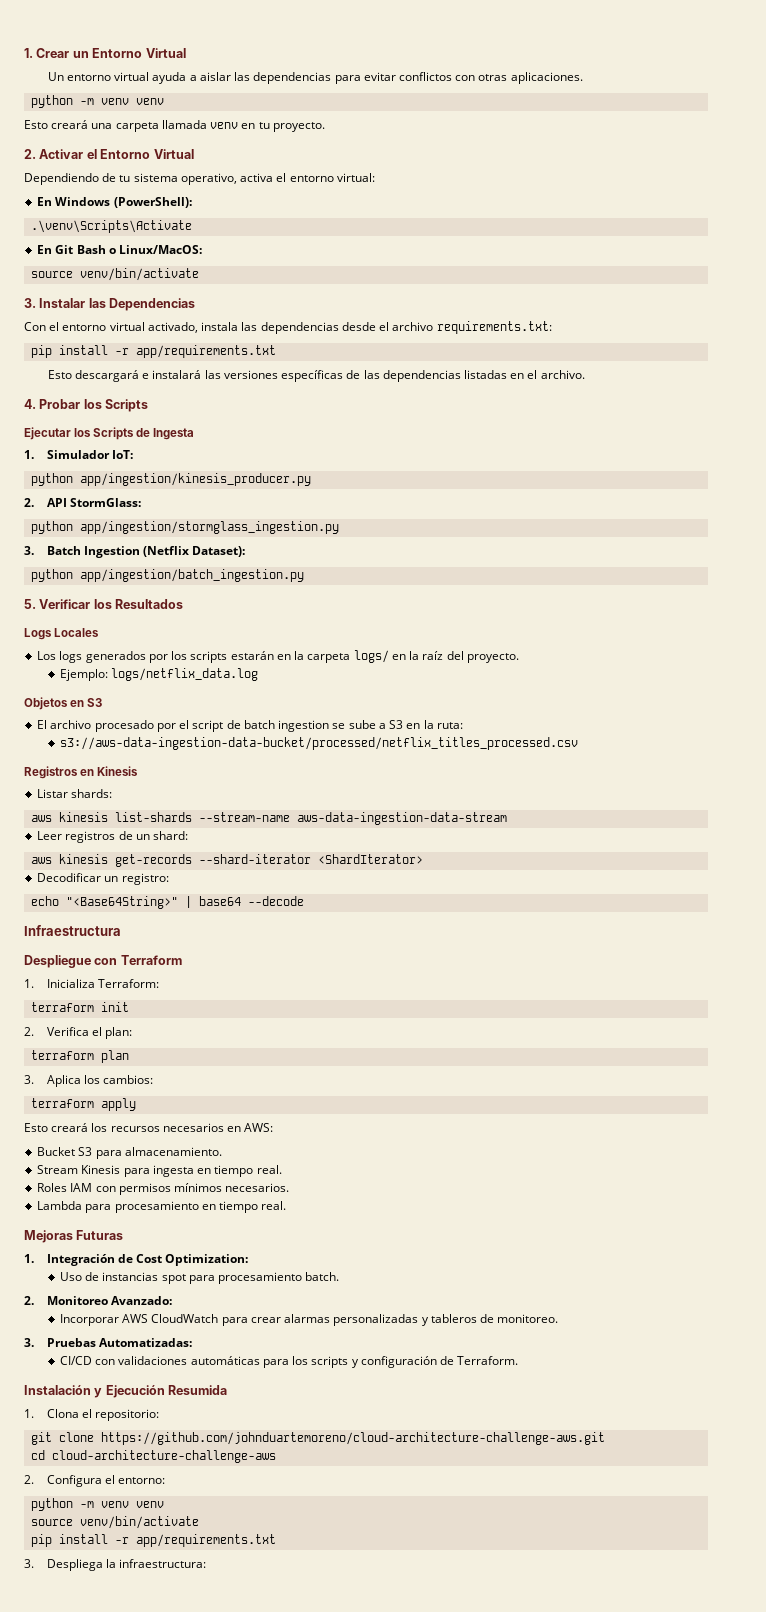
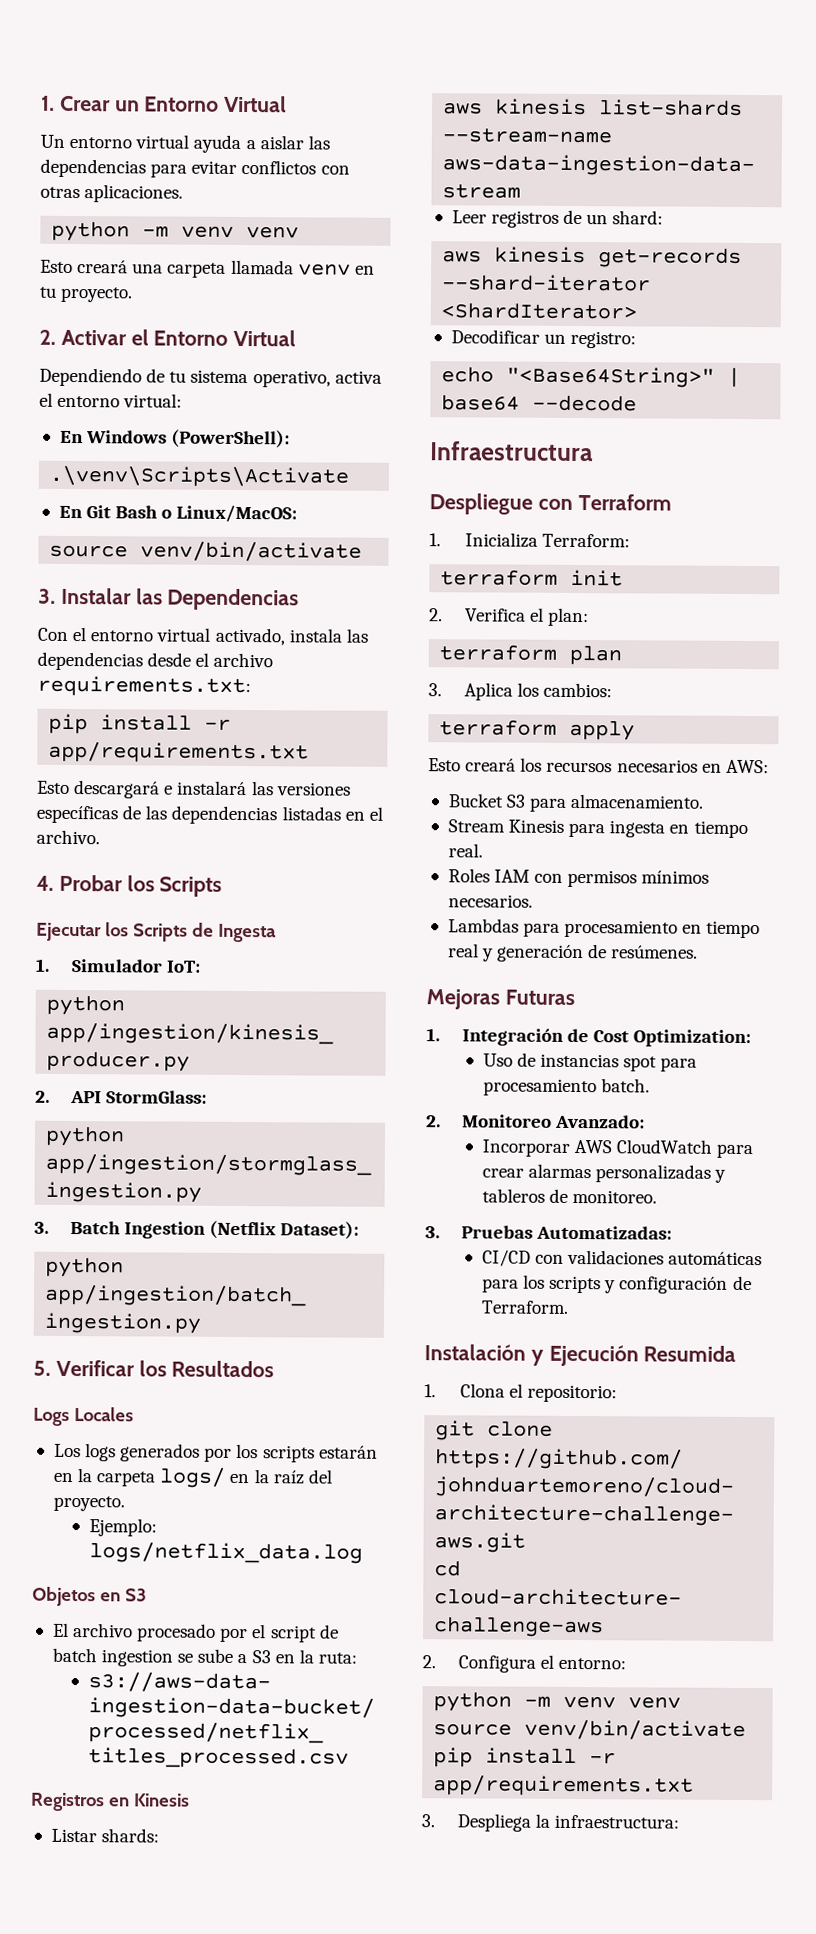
- Lambda para procesamiento en tiempo real.
+ Lambdas para procesamiento en tiempo real y generación de resúmenes.

